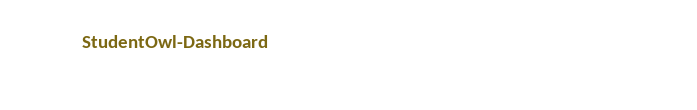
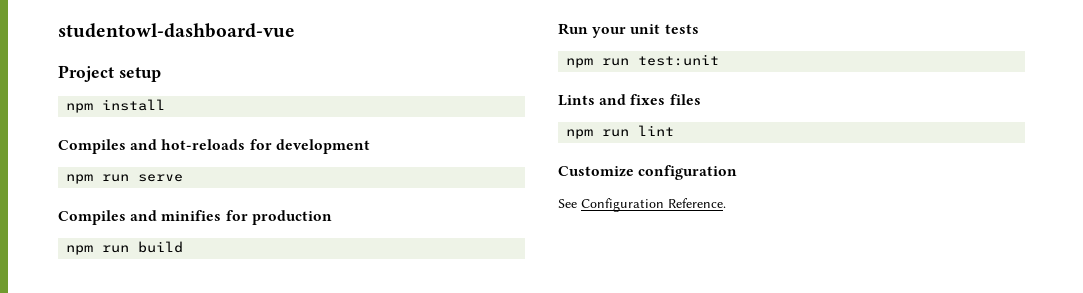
- StudentOwl-Dashboard
+ studentowl-dashboard-vue
+ Project setup
+ npm install
+ Compiles and hot-reloads for development
+ npm run serve
+ Compiles and minifies for production
+ npm run build
+ Run your unit tests
+ npm run test:unit
+ Lints and fixes files
+ npm run lint
+ Customize configuration
+ See Configuration Reference.

